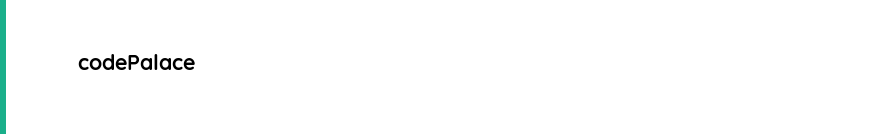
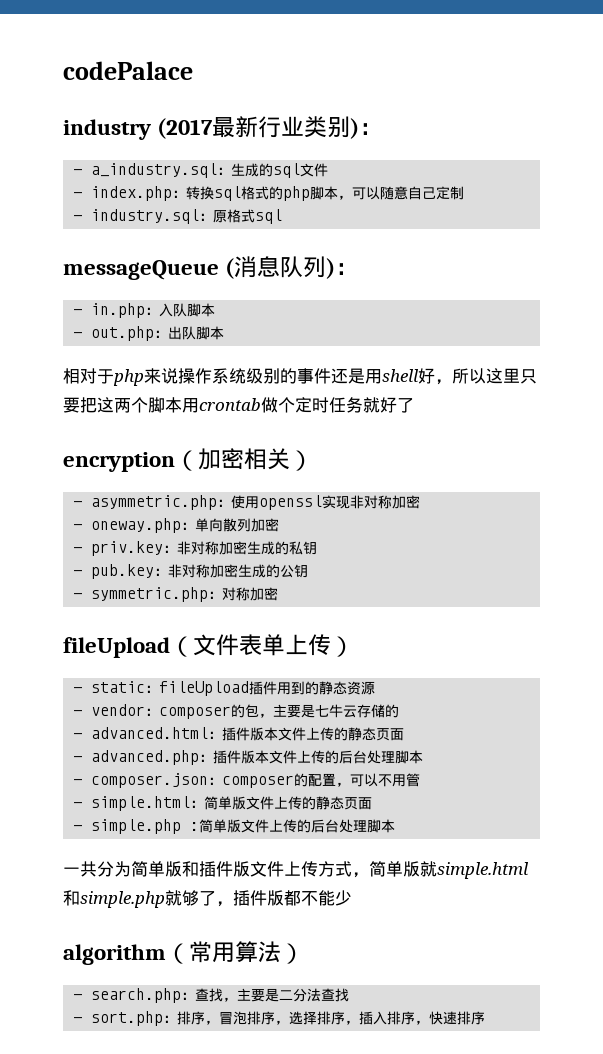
+ industry (2017最新行业类别)：
+ - a_industry.sql：生成的sql文件
+ - index.php：转换sql格式的php脚本，可以随意自己定制
+ - industry.sql：原格式sql
+ messageQueue (消息队列)：
+ - in.php：入队脚本
+ - out.php：出队脚本
+ 相对于php来说操作系统级别的事件还是用shell好，所以这里只要把这两个脚本用crontab做个定时任务就好了
+ encryption（加密相关）
+ - asymmetric.php：使用openssl实现非对称加密
+ - oneway.php：单向散列加密
+ - priv.key：非对称加密生成的私钥
+ - pub.key：非对称加密生成的公钥
+ - symmetric.php：对称加密
+ fileUpload（文件表单上传）
+ - static：fileUpload插件用到的静态资源
+ - vendor：composer的包，主要是七牛云存储的
+ - advanced.html：插件版本文件上传的静态页面
+ - advanced.php：插件版本文件上传的后台处理脚本
+ - composer.json：composer的配置，可以不用管
+ - simple.html：简单版文件上传的静态页面
+ - simple.php :简单版文件上传的后台处理脚本
+ 一共分为简单版和插件版文件上传方式，简单版就simple.html和simple.php就够了，插件版都不能少
+ algorithm（常用算法）
+ - search.php：查找，主要是二分法查找
+ - sort.php：排序，冒泡排序，选择排序，插入排序，快速排序

